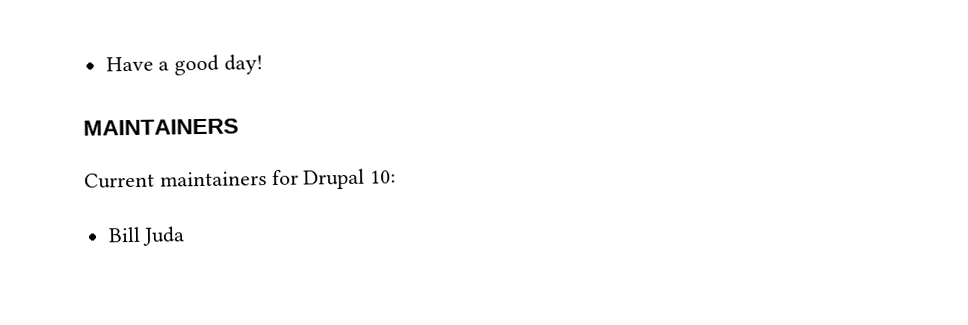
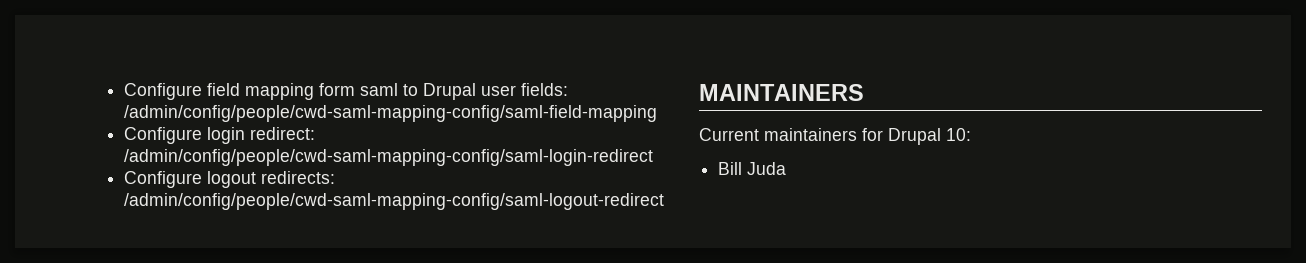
- Have a good day!
+ Configure field mapping form saml to Drupal user fields: /admin/config/people/cwd-saml-mapping-config/saml-field-mapping
+ Configure login redirect: /admin/config/people/cwd-saml-mapping-config/saml-login-redirect
+ Configure logout redirects: /admin/config/people/cwd-saml-mapping-config/saml-logout-redirect

